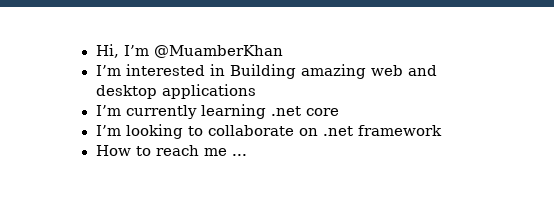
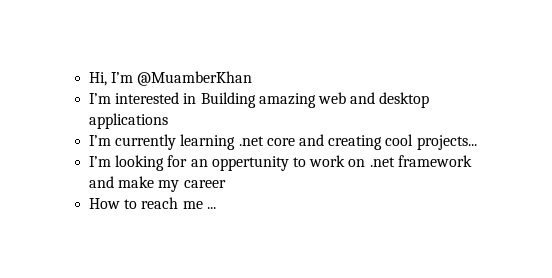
- I’m currently learning .net core
- I’m looking to collaborate on .net framework
+ I’m currently learning .net core and creating cool projects...
+ I’m looking for an oppertunity to work on .net framework and make my career

